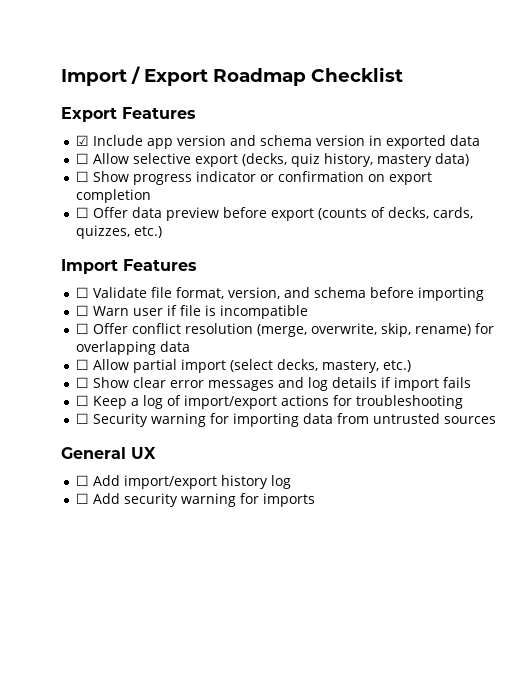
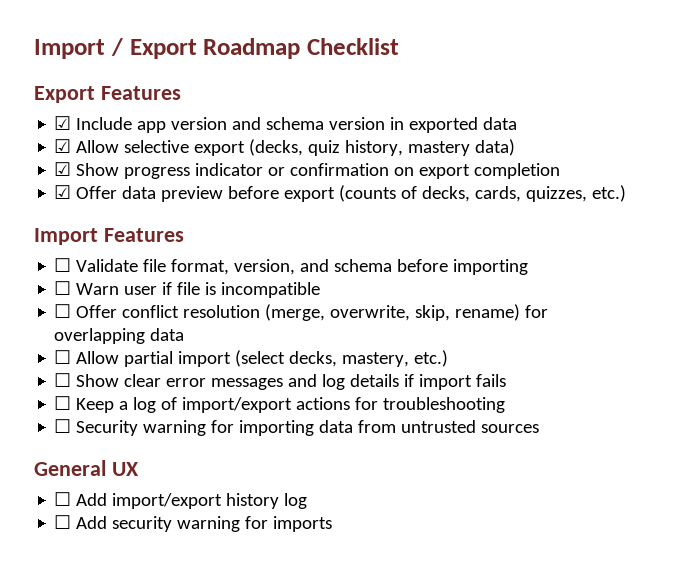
- ☐ Allow selective export (decks, quiz history, mastery data)
+ ☑ Allow selective export (decks, quiz history, mastery data)
- ☐ Show progress indicator or confirmation on export completion
+ ☑ Show progress indicator or confirmation on export completion
- ☐ Offer data preview before export (counts of decks, cards, quizzes, etc.)
+ ☑ Offer data preview before export (counts of decks, cards, quizzes, etc.)

